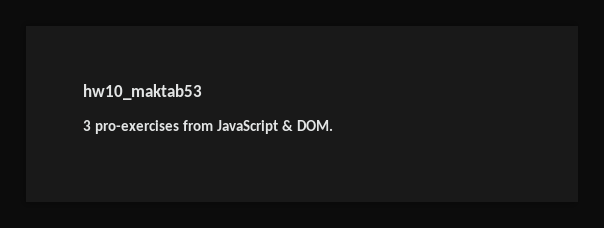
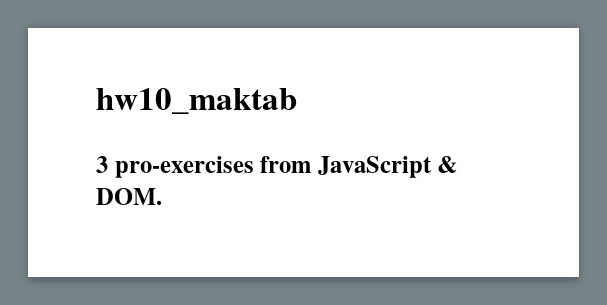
- hw10_maktab53
+ hw10_maktab

